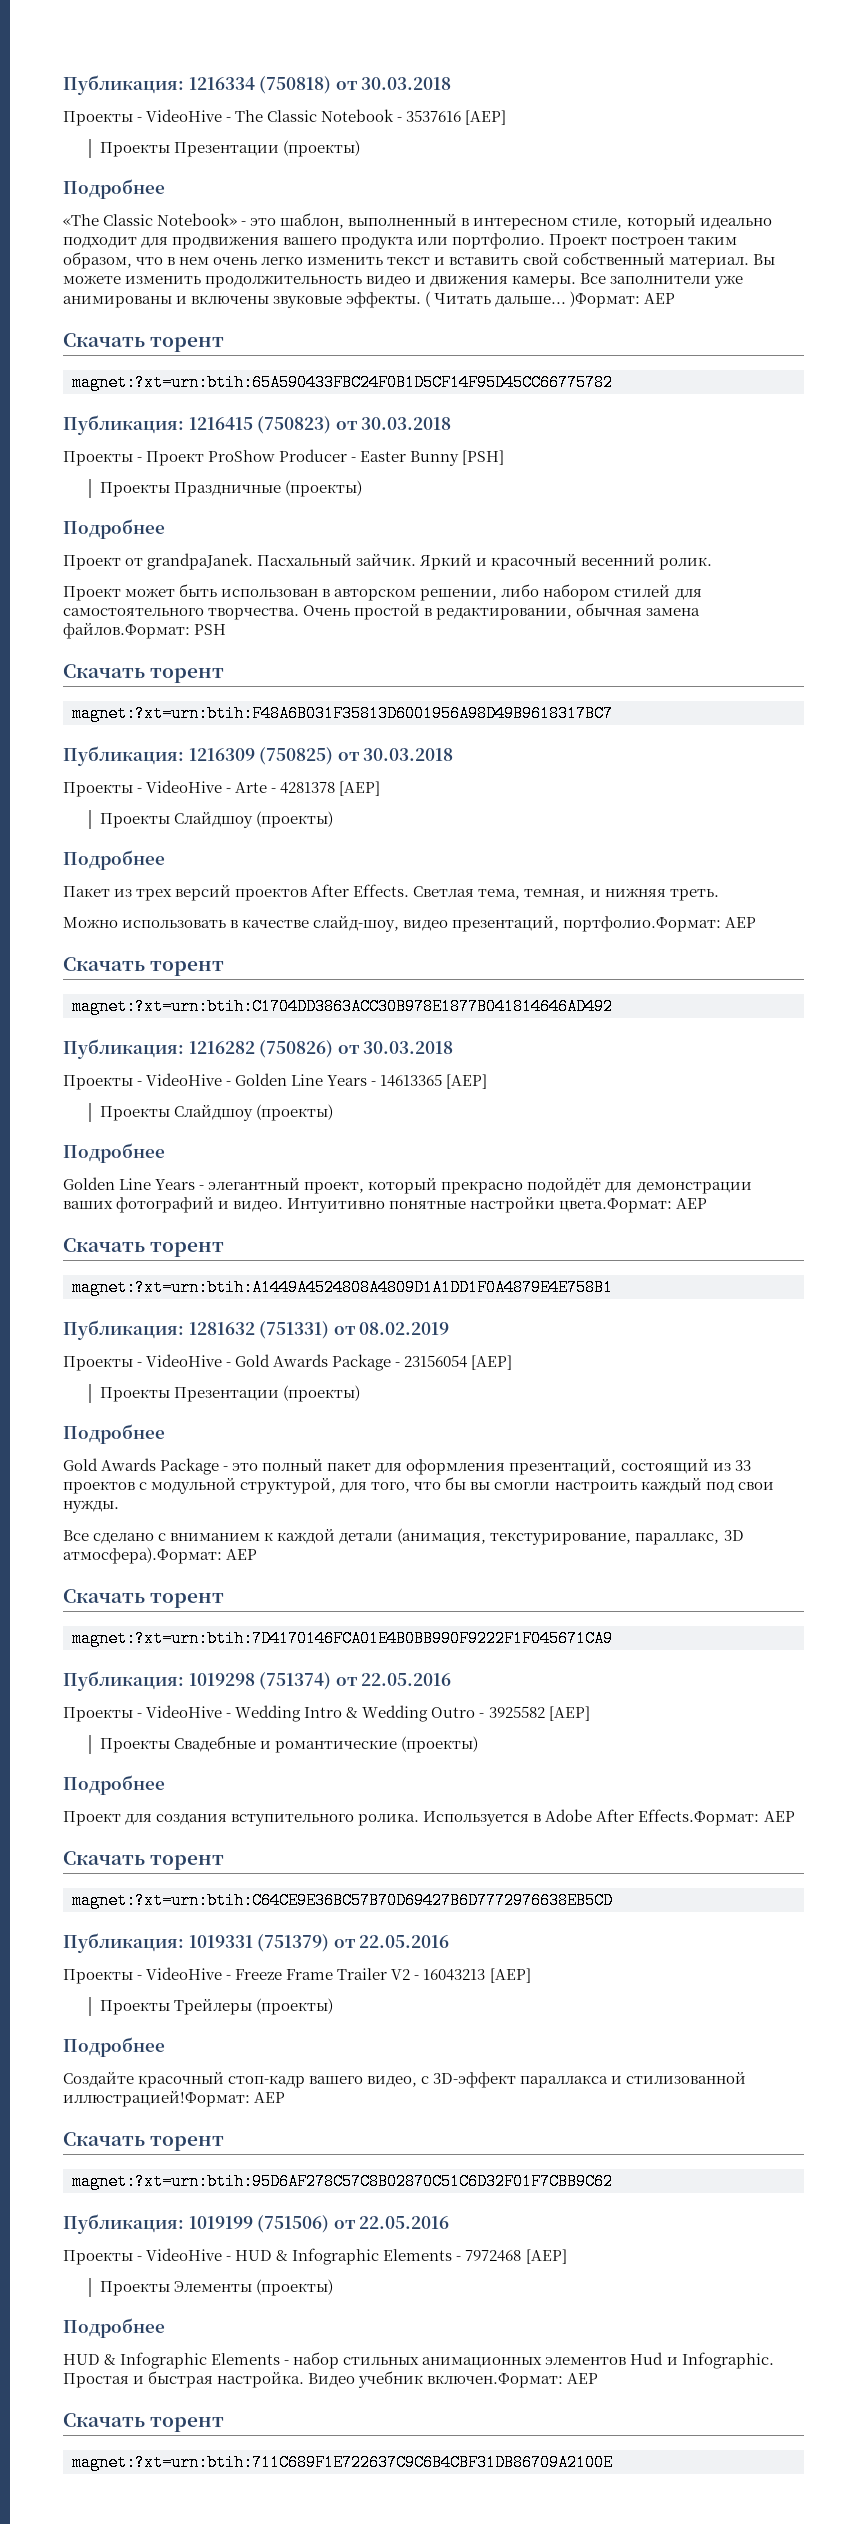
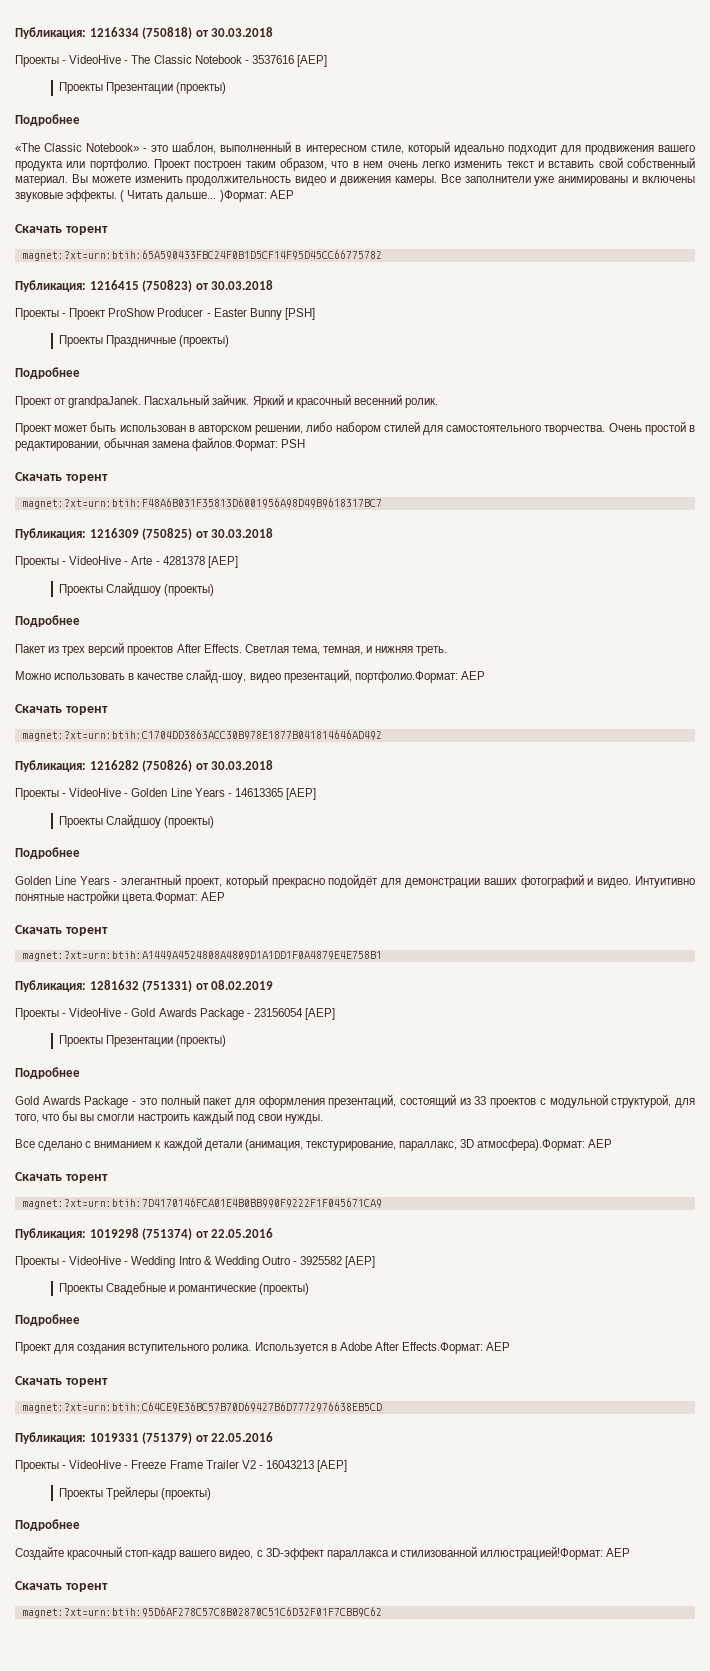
- Публикация: 1019199 (751506) от 22.05.2016
- Проекты - VideoHive - HUD & Infographic Elements - 7972468 [AEP]
- Проекты Элементы (проекты)
- Подробнее
- HUD & Infographic Elements - набор стильных анимационных элементов Hud и Infographic. Простая и быстрая настройка. Видео учебник включен.Формат: AEP
- Скачать торент
- magnet:?xt=urn:btih:711C689F1E722637C9C6B4CBF31DB86709A2100E

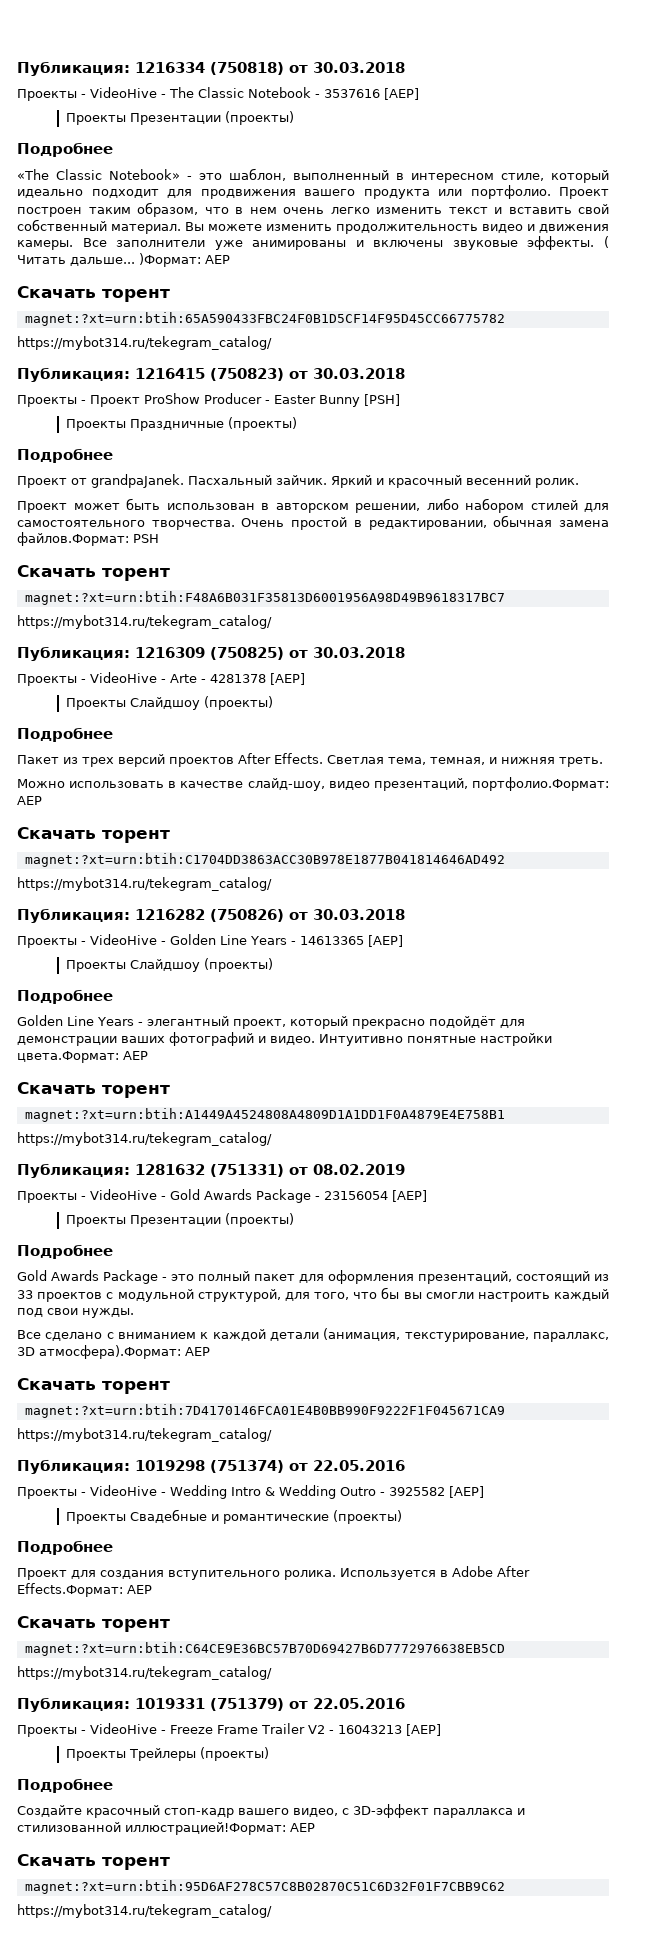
  magnet:?xt=urn:btih:65A590433FBC24F0B1D5CF14F95D45CC66775782
+ https://mybot314.ru/tekegram_catalog/
  magnet:?xt=urn:btih:F48A6B031F35813D6001956A98D49B9618317BC7
+ https://mybot314.ru/tekegram_catalog/
  magnet:?xt=urn:btih:C1704DD3863ACC30B978E1877B041814646AD492
+ https://mybot314.ru/tekegram_catalog/
  magnet:?xt=urn:btih:A1449A4524808A4809D1A1DD1F0A4879E4E758B1
+ https://mybot314.ru/tekegram_catalog/
  magnet:?xt=urn:btih:7D4170146FCA01E4B0BB990F9222F1F045671CA9
+ https://mybot314.ru/tekegram_catalog/
  magnet:?xt=urn:btih:C64CE9E36BC57B70D69427B6D7772976638EB5CD
+ https://mybot314.ru/tekegram_catalog/
  magnet:?xt=urn:btih:95D6AF278C57C8B02870C51C6D32F01F7CBB9C62
+ https://mybot314.ru/tekegram_catalog/

